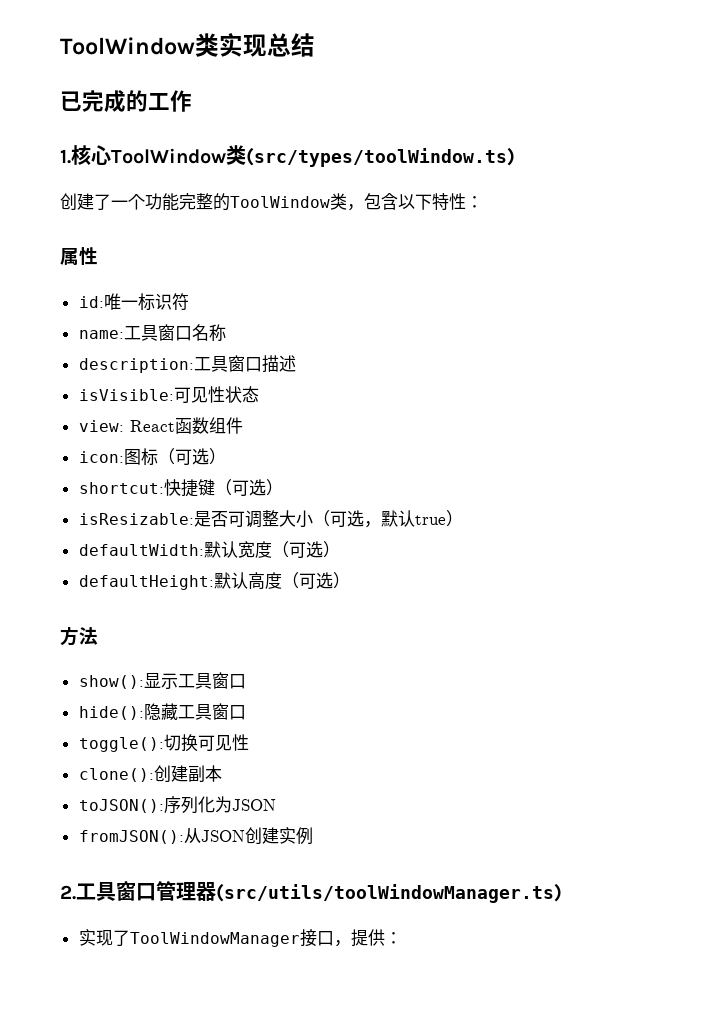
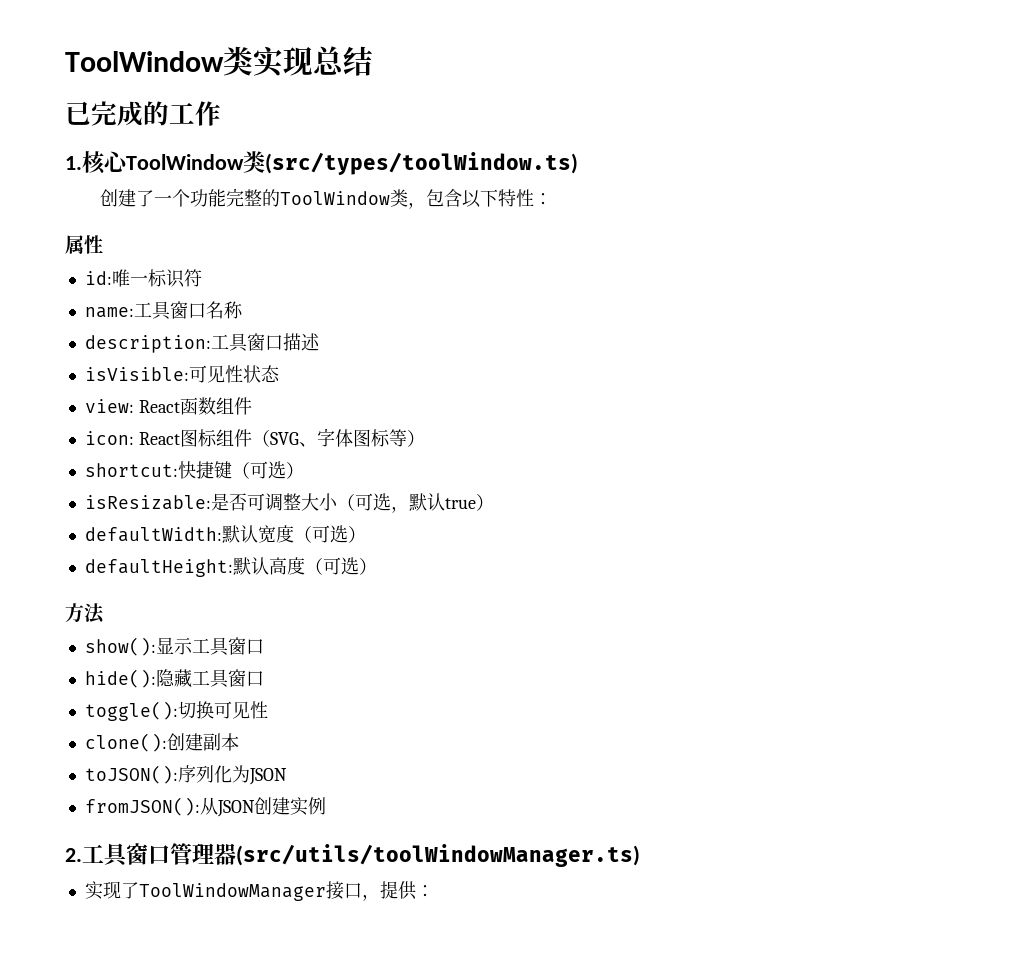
- icon:图标（可选）
+ icon: React图标组件（SVG、字体图标等）

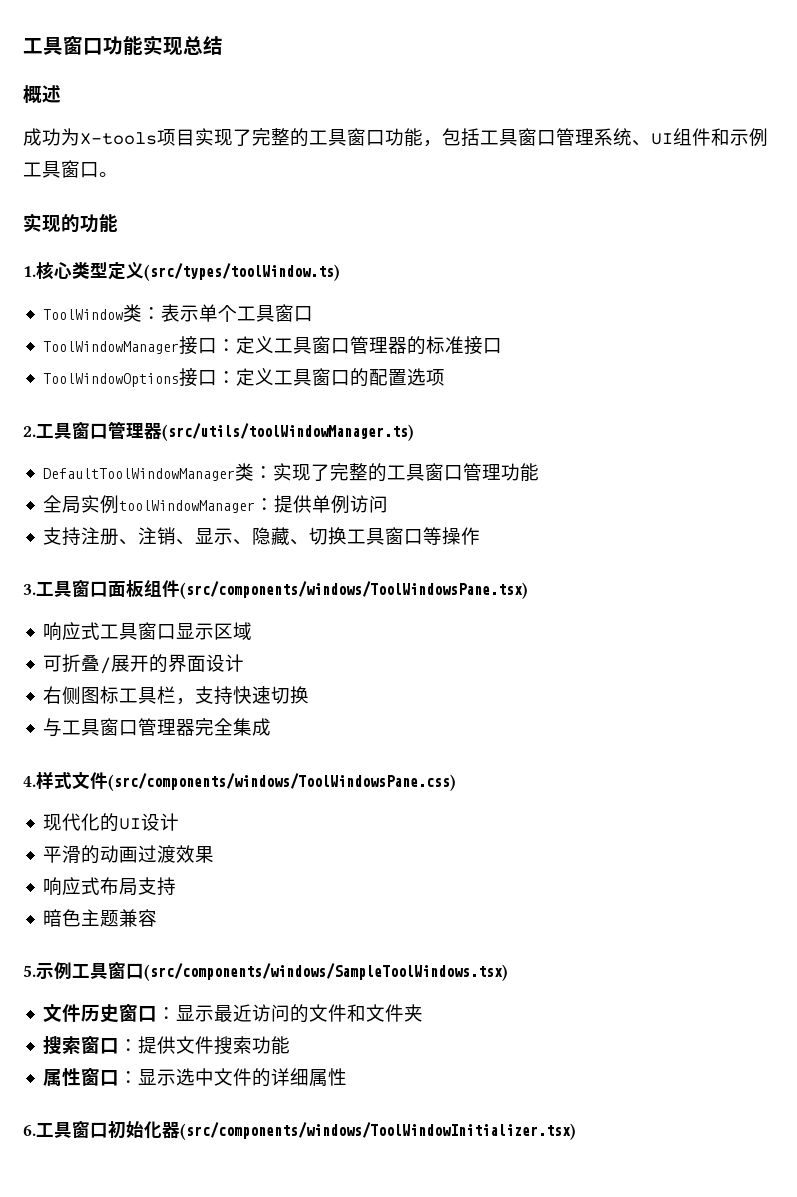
- ToolWindow类实现总结
+ 工具窗口功能实现总结
- 已完成的工作
- 1.核心ToolWindow类(src/types/toolWindow.ts)
- 创建了一个功能完整的ToolWindow类，包含以下特性：
- 属性
- id:唯一标识符
- name:工具窗口名称
- description:工具窗口描述
- isVisible:可见性状态
- view: React函数组件
- icon: React图标组件（SVG、字体图标等）
- shortcut:快捷键（可选）
- isResizable:是否可调整大小（可选，默认true）
- defaultWidth:默认宽度（可选）
- defaultHeight:默认高度（可选）
- 方法
- show():显示工具窗口
- hide():隐藏工具窗口
- toggle():切换可见性
- clone():创建副本
- toJSON():序列化为JSON
- fromJSON():从JSON创建实例
+ 概述
+ 成功为X-tools项目实现了完整的工具窗口功能，包括工具窗口管理系统、UI组件和示例工具窗口。
+ 实现的功能
+ 1.核心类型定义(src/types/toolWindow.ts)
+ ToolWindow类：表示单个工具窗口
+ ToolWindowManager接口：定义工具窗口管理器的标准接口
+ ToolWindowOptions接口：定义工具窗口的配置选项
- 实现了ToolWindowManager接口，提供：
+ DefaultToolWindowManager类：实现了完整的工具窗口管理功能
+ 全局实例toolWindowManager：提供单例访问
+ 支持注册、注销、显示、隐藏、切换工具窗口等操作
+ 3.工具窗口面板组件(src/components/windows/ToolWindowsPane.tsx)
+ 响应式工具窗口显示区域
+ 可折叠/展开的界面设计
+ 右侧图标工具栏，支持快速切换
+ 与工具窗口管理器完全集成
+ 4.样式文件(src/components/windows/ToolWindowsPane.css)
+ 现代化的UI设计
+ 平滑的动画过渡效果
+ 响应式布局支持
+ 暗色主题兼容
+ 5.示例工具窗口(src/components/windows/SampleToolWindows.tsx)
+ 文件历史窗口：显示最近访问的文件和文件夹
+ 搜索窗口：提供文件搜索功能
+ 属性窗口：显示选中文件的详细属性
+ 6.工具窗口初始化器(src/components/windows/ToolWindowInitializer.tsx)

